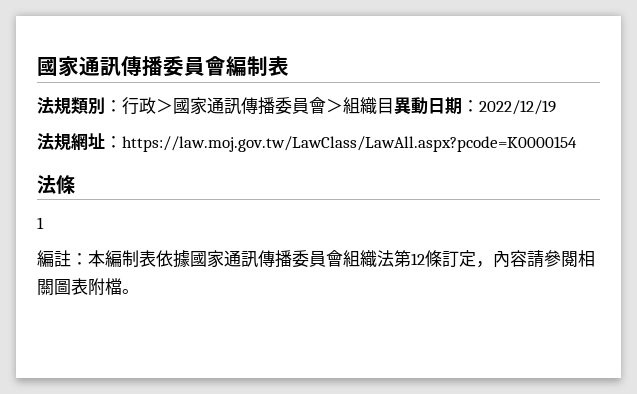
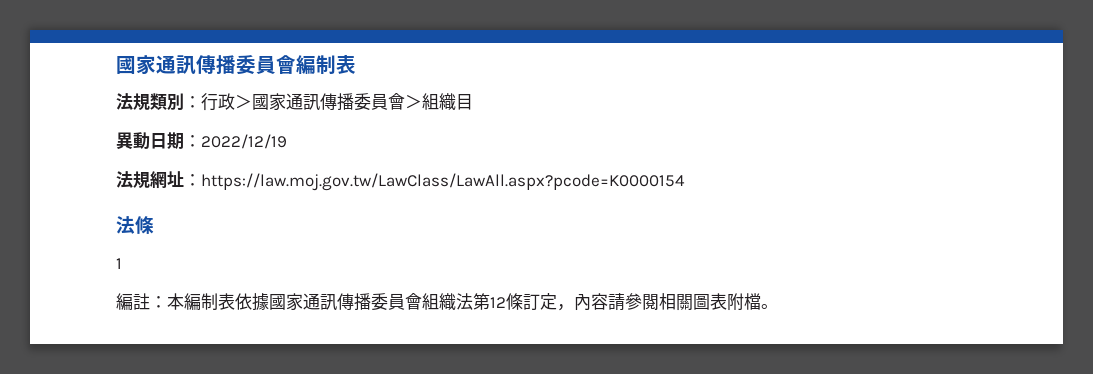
- 法規類別：行政＞國家通訊傳播委員會＞組織目異動日期：2022/12/19
+ 法規類別：行政＞國家通訊傳播委員會＞組織目
+ 異動日期：2022/12/19

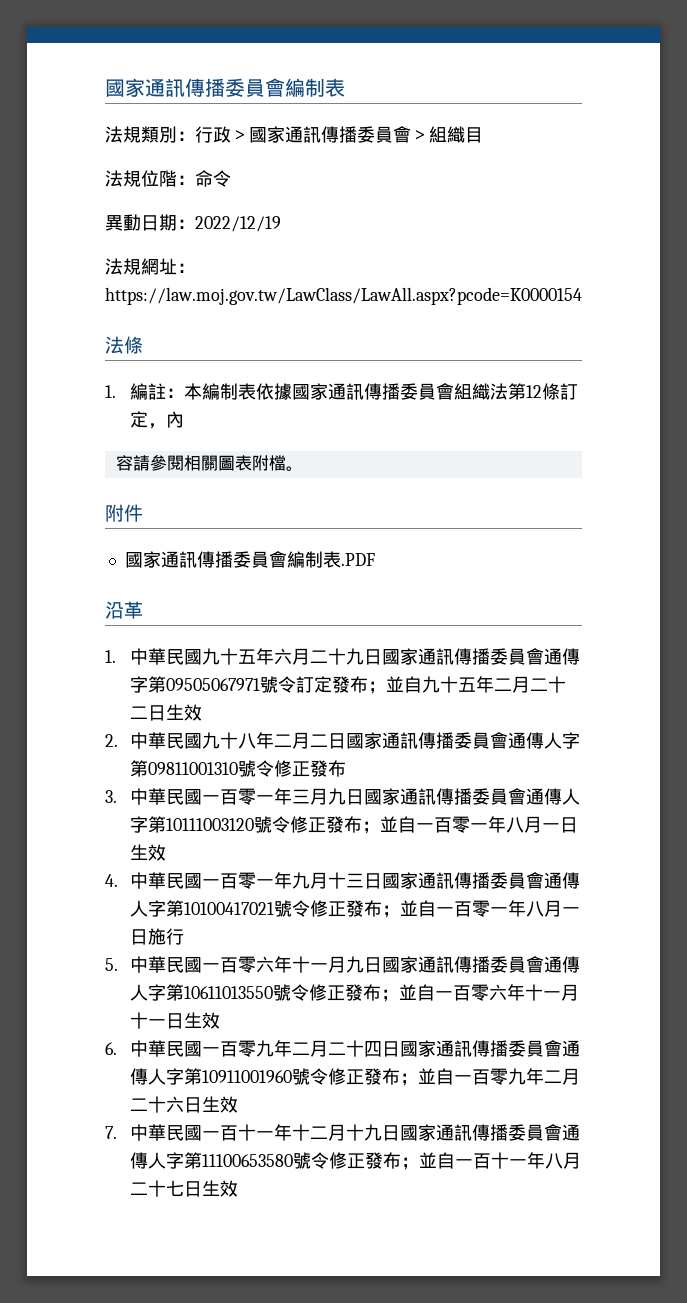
+ 法規位階：命令
- 1
- 編註：本編制表依據國家通訊傳播委員會組織法第12條訂定，內容請參閱相關圖表附檔。
+ 1.編註：本編制表依據國家通訊傳播委員會組織法第12條訂定，內
+ 容請參閱相關圖表附檔。
+ 附件
+ 國家通訊傳播委員會編制表.PDF
+ 沿革
+ 1.中華民國九十五年六月二十九日國家通訊傳播委員會通傳字第09505067971號令訂定發布；並自九十五年二月二十二日生效
+ 2.中華民國九十八年二月二日國家通訊傳播委員會通傳人字第09811001310號令修正發布
+ 3.中華民國一百零一年三月九日國家通訊傳播委員會通傳人字第10111003120號令修正發布；並自一百零一年八月一日生效
+ 4.中華民國一百零一年九月十三日國家通訊傳播委員會通傳人字第10100417021號令修正發布；並自一百零一年八月一日施行
+ 5.中華民國一百零六年十一月九日國家通訊傳播委員會通傳人字第10611013550號令修正發布；並自一百零六年十一月十一日生效
+ 6.中華民國一百零九年二月二十四日國家通訊傳播委員會通傳人字第10911001960號令修正發布；並自一百零九年二月二十六日生效
+ 7.中華民國一百十一年十二月十九日國家通訊傳播委員會通傳人字第11100653580號令修正發布；並自一百十一年八月二十七日生效

